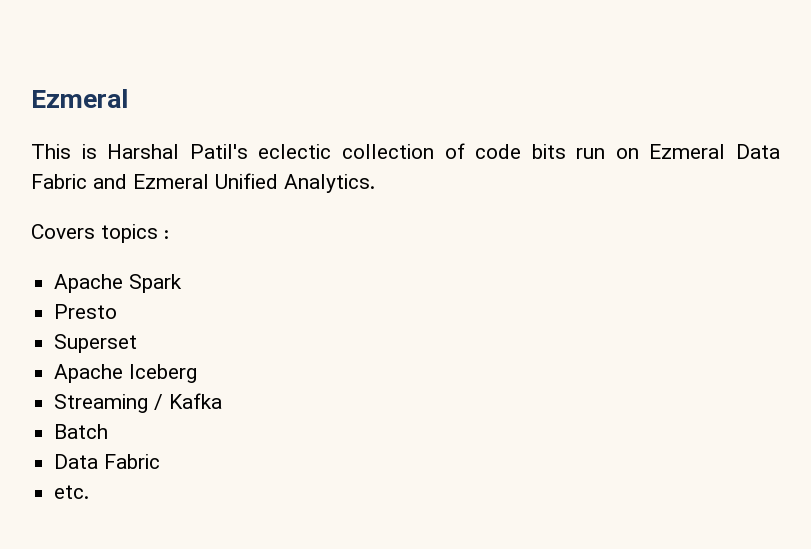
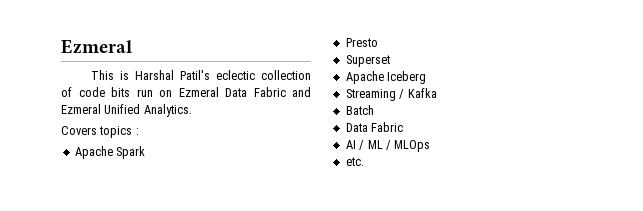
+ AI / ML / MLOps

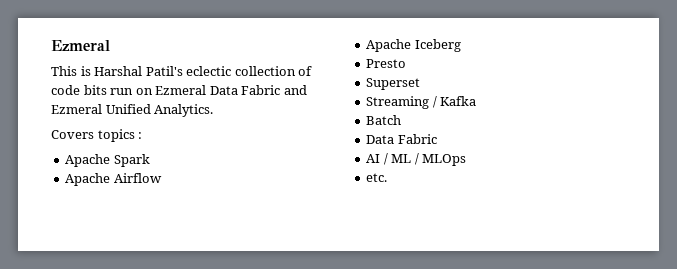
+ Apache Airflow
+ Apache Iceberg
- Apache Iceberg

